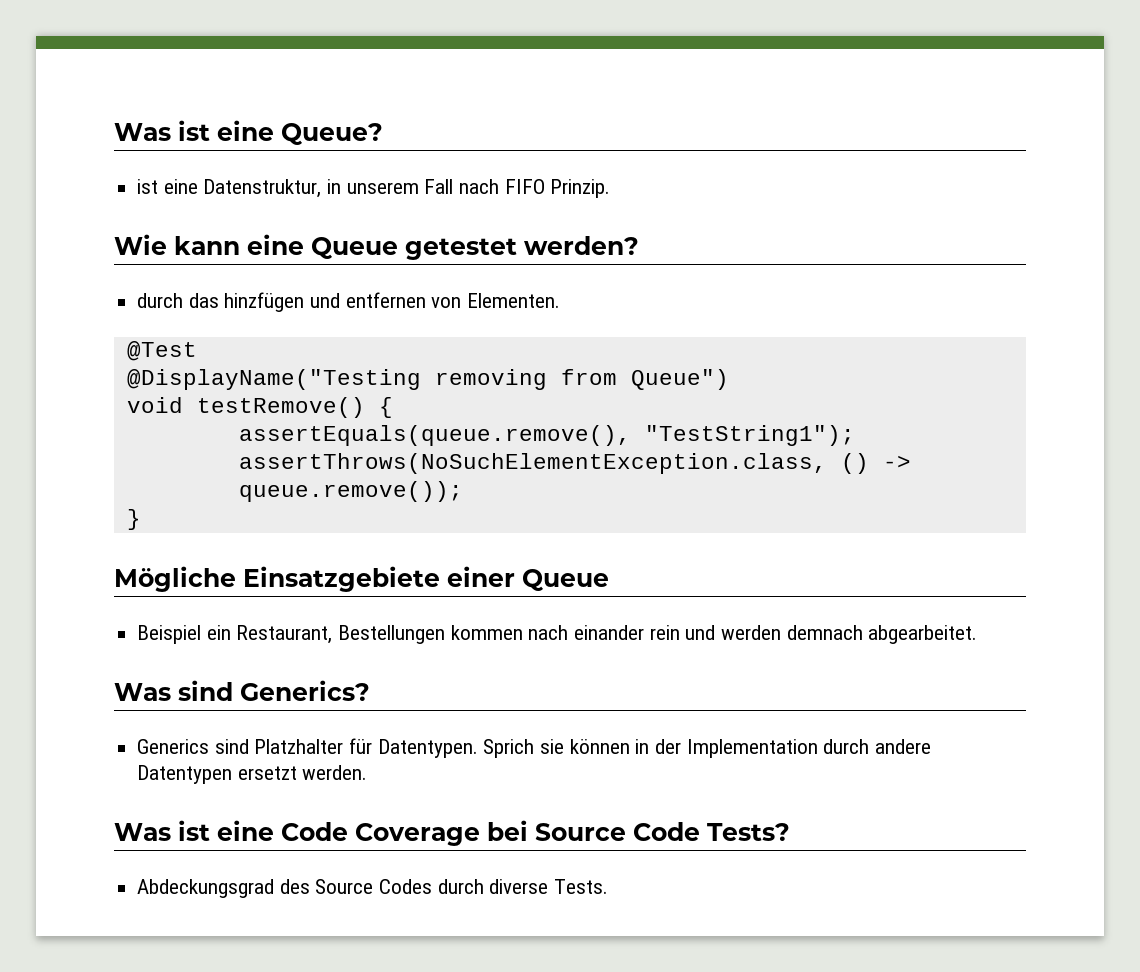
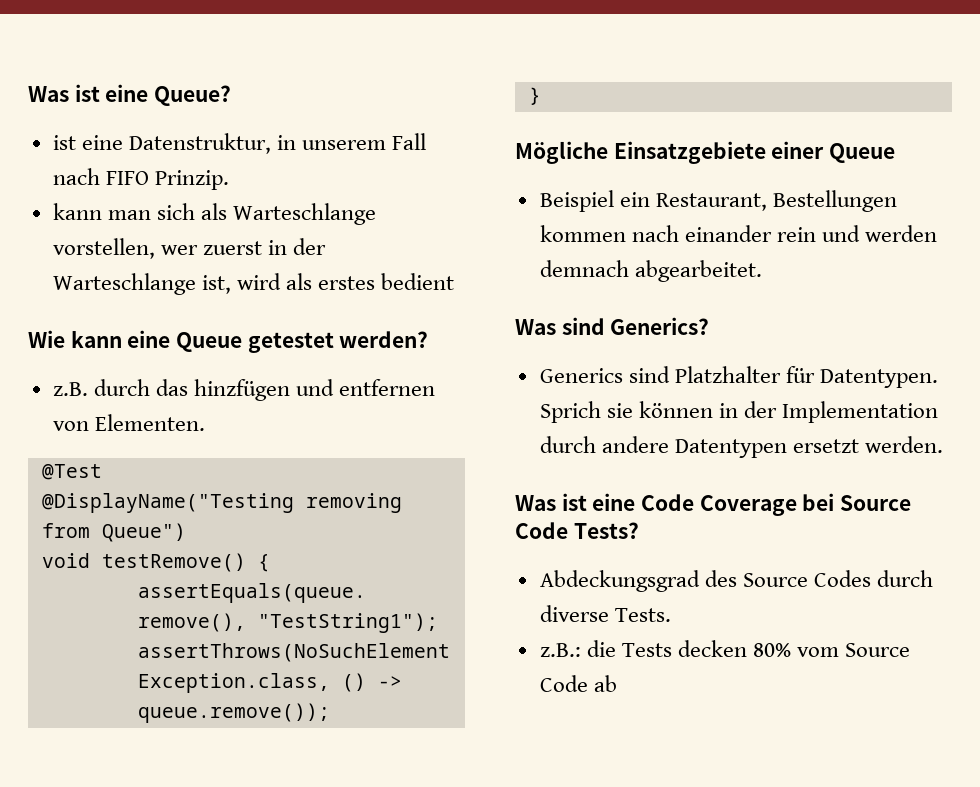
+ kann man sich als Warteschlange vorstellen, wer zuerst in der Warteschlange ist, wird als erstes bedient
- durch das hinzfügen und entfernen von Elementen.
+ z.B. durch das hinzfügen und entfernen von Elementen.
+ z.B.: die Tests decken 80% vom Source Code ab

